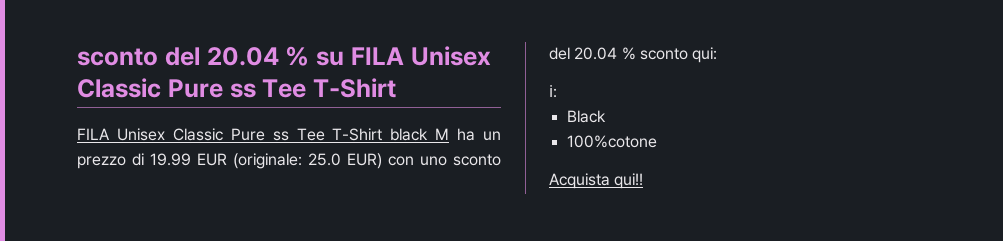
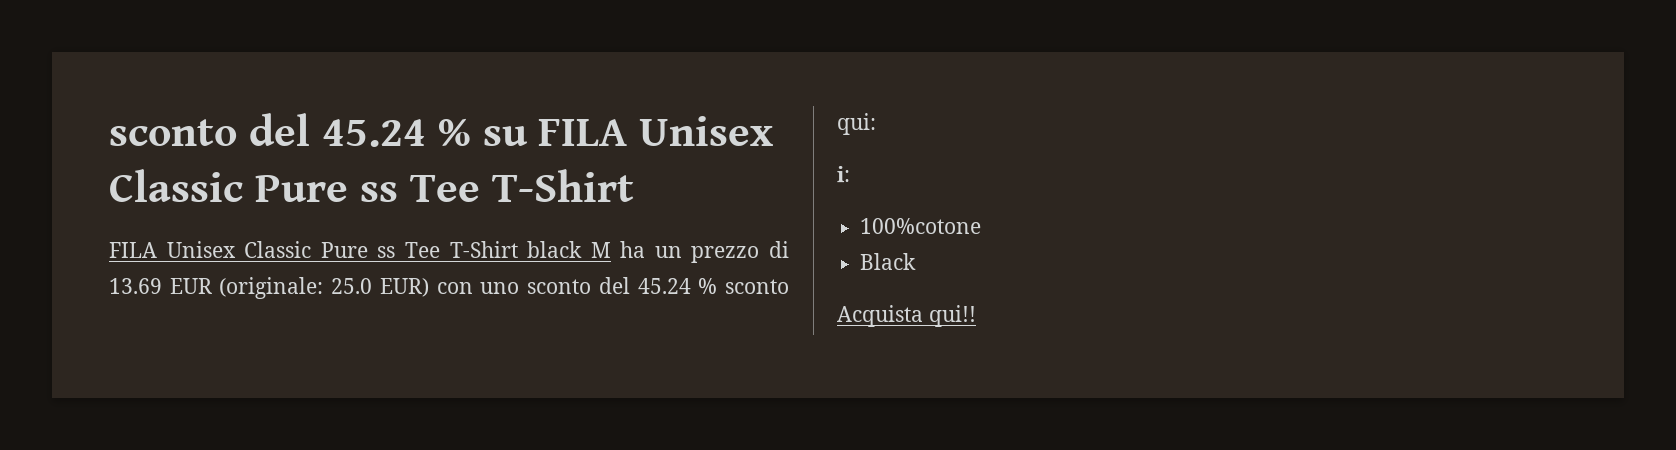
- sconto del 20.04 % su FILA Unisex Classic Pure ss Tee T-Shirt
+ sconto del 45.24 % su FILA Unisex Classic Pure ss Tee T-Shirt
- FILA Unisex Classic Pure ss Tee T-Shirt black M ha un prezzo di 19.99 EUR (originale: 25.0 EUR) con uno sconto del 20.04 % sconto qui:
+ FILA Unisex Classic Pure ss Tee T-Shirt black M ha un prezzo di 13.69 EUR (originale: 25.0 EUR) con uno sconto del 45.24 % sconto qui:
+ 100%cotone
- 100%cotone

